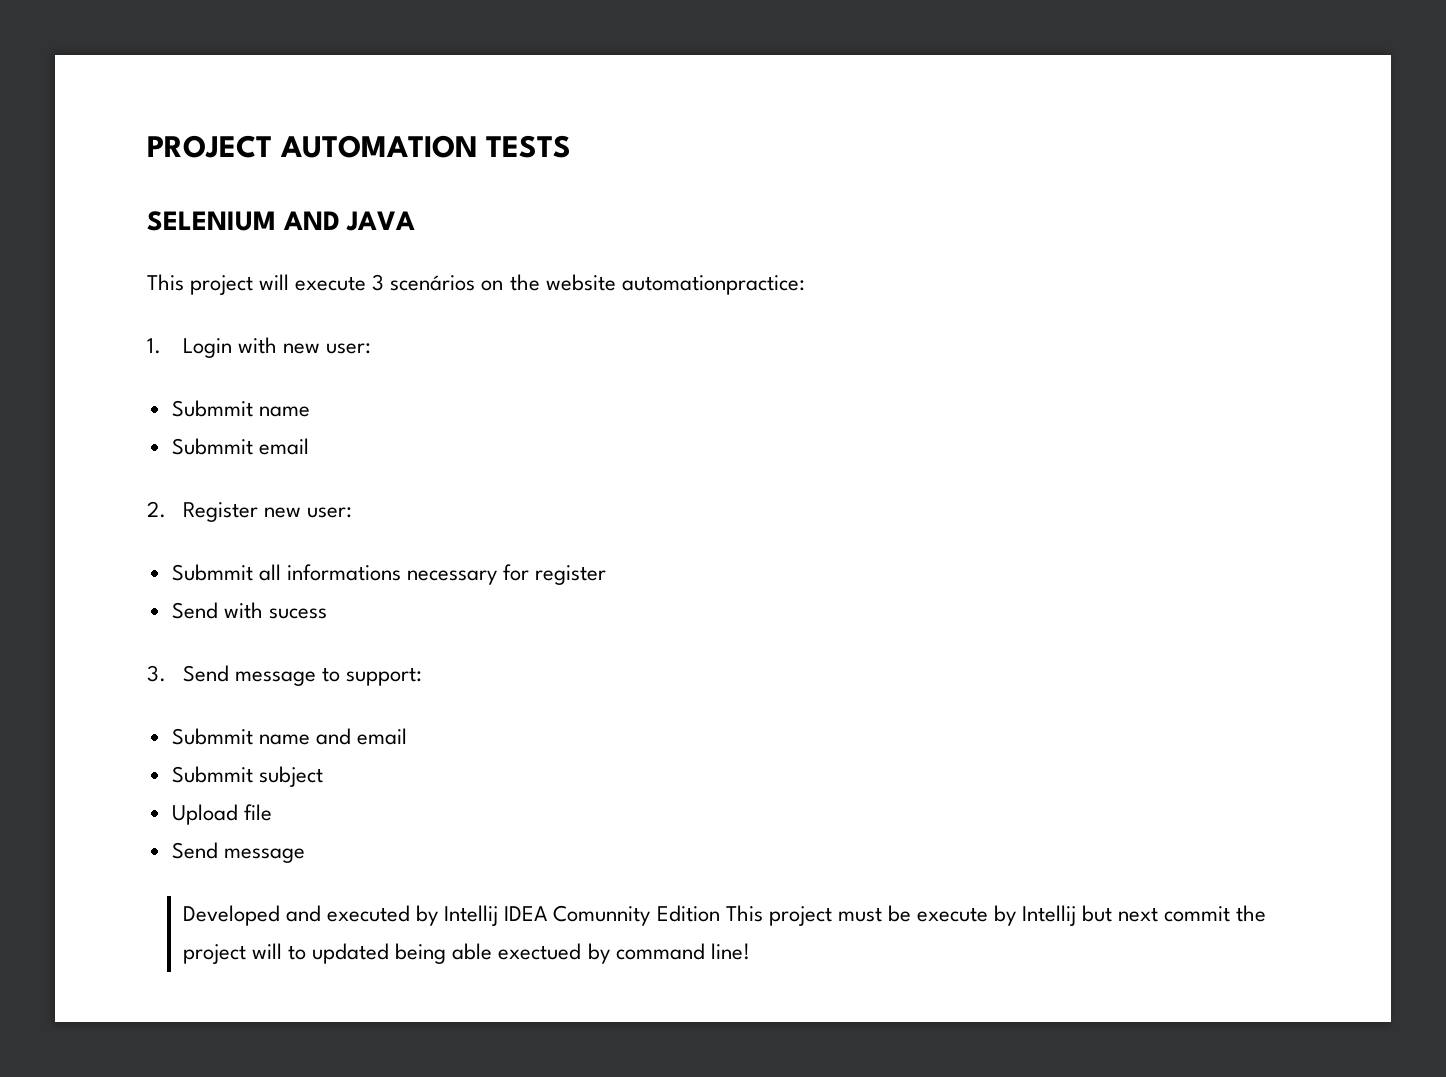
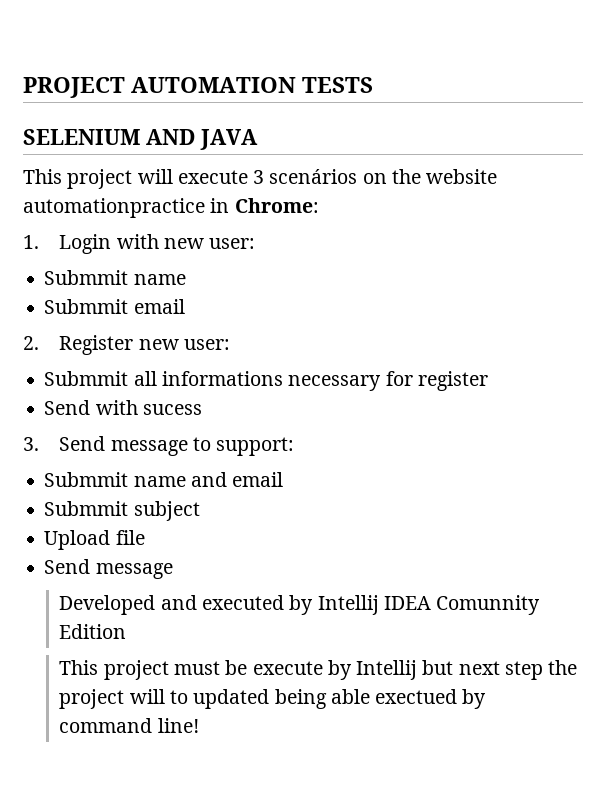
- This project will execute 3 scenários on the website automationpractice:
+ This project will execute 3 scenários on the website automationpractice in Chrome:
- Developed and executed by Intellij IDEA Comunnity Edition This project must be execute by Intellij but next commit the project will to updated being able exectued by command line!
+ Developed and executed by Intellij IDEA Comunnity Edition
+ This project must be execute by Intellij but next step the project will to updated being able exectued by command line!

